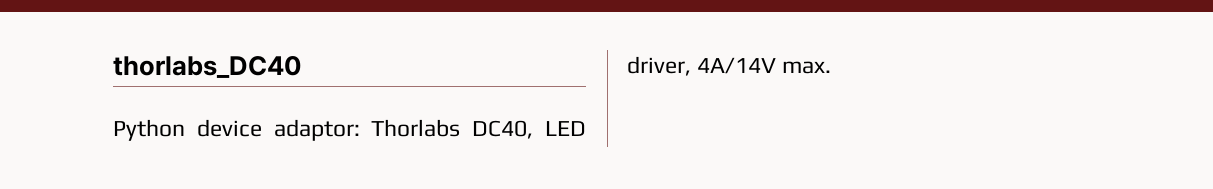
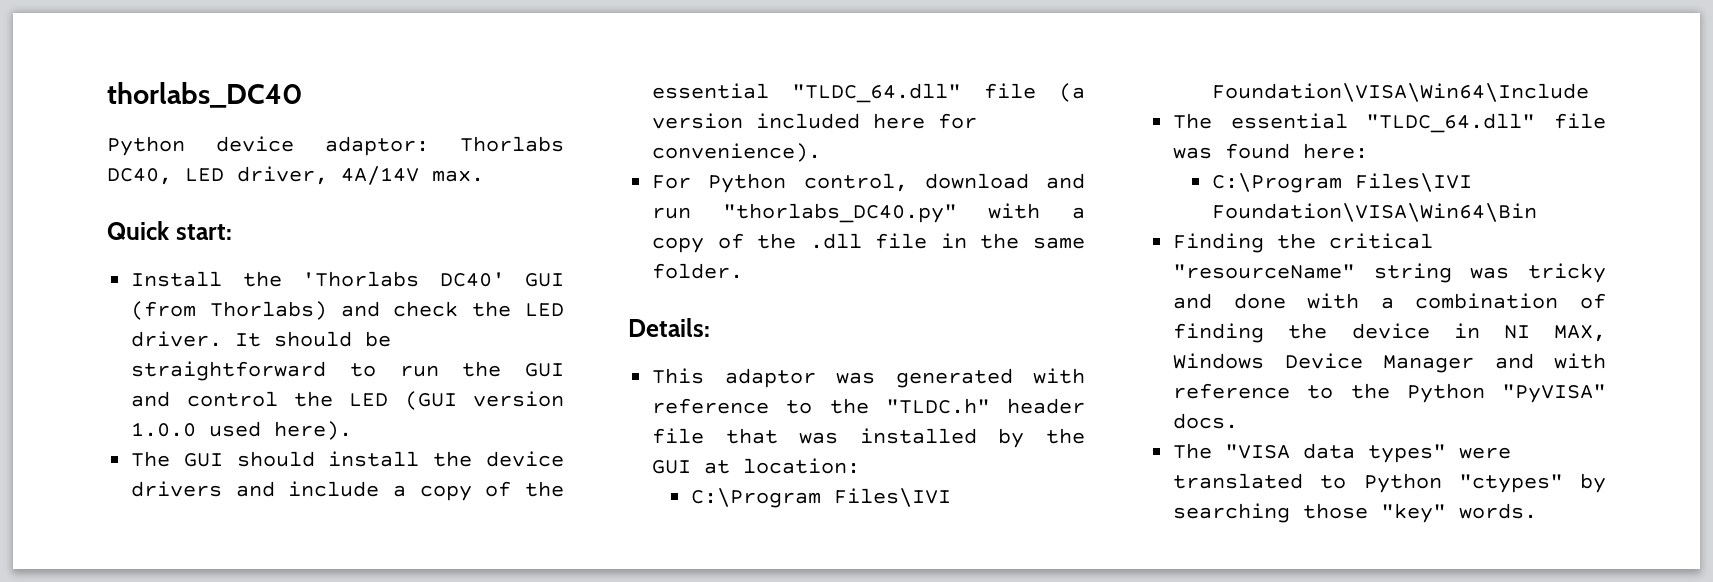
+ Quick start:
+ Install the 'Thorlabs DC40' GUI (from Thorlabs) and check the LED driver. It should be straightforward to run the GUI and control the LED (GUI version 1.0.0 used here).
+ The GUI should install the device drivers and include a copy of the essential "TLDC_64.dll" file (a version included here for convenience).
+ For Python control, download and run "thorlabs_DC40.py" with a copy of the .dll file in the same folder.
+ Details:
+ This adaptor was generated with reference to the "TLDC.h" header file that was installed by the GUI at location:
+ C:\Program Files\IVI Foundation\VISA\Win64\Include
+ The essential "TLDC_64.dll" file was found here:
+ C:\Program Files\IVI Foundation\VISA\Win64\Bin
+ Finding the critical "resourceName" string was tricky and done with a combination of finding the device in NI MAX, Windows Device Manager and with reference to the Python "PyVISA" docs.
+ The "VISA data types" were translated to Python "ctypes" by searching those "key" words.

